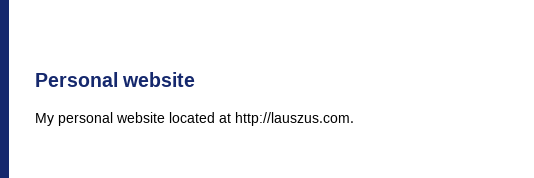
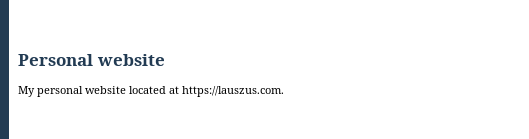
- My personal website located at http://lauszus.com.
+ My personal website located at https://lauszus.com.

